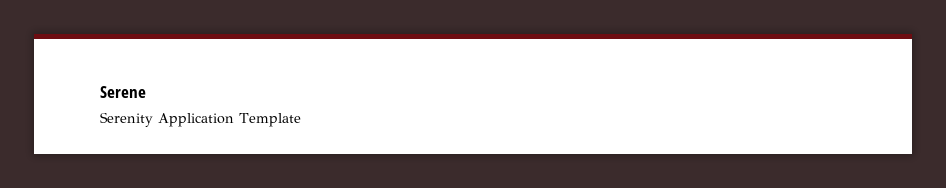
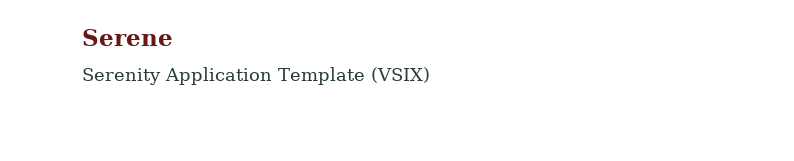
- Serenity Application Template
+ Serenity Application Template (VSIX)

